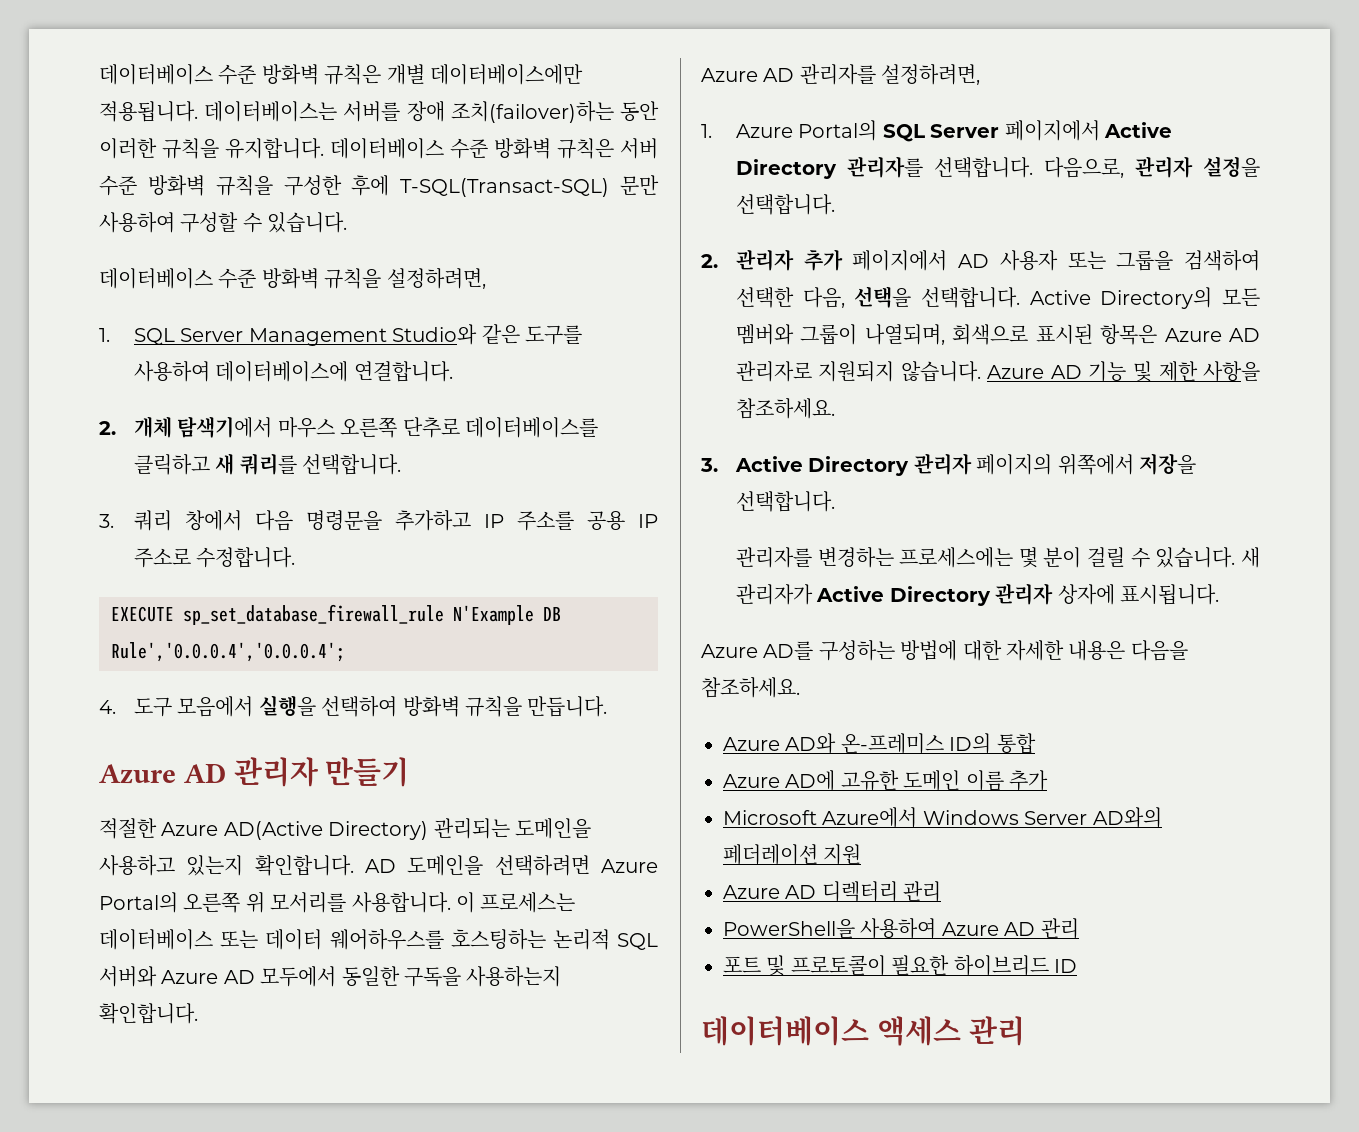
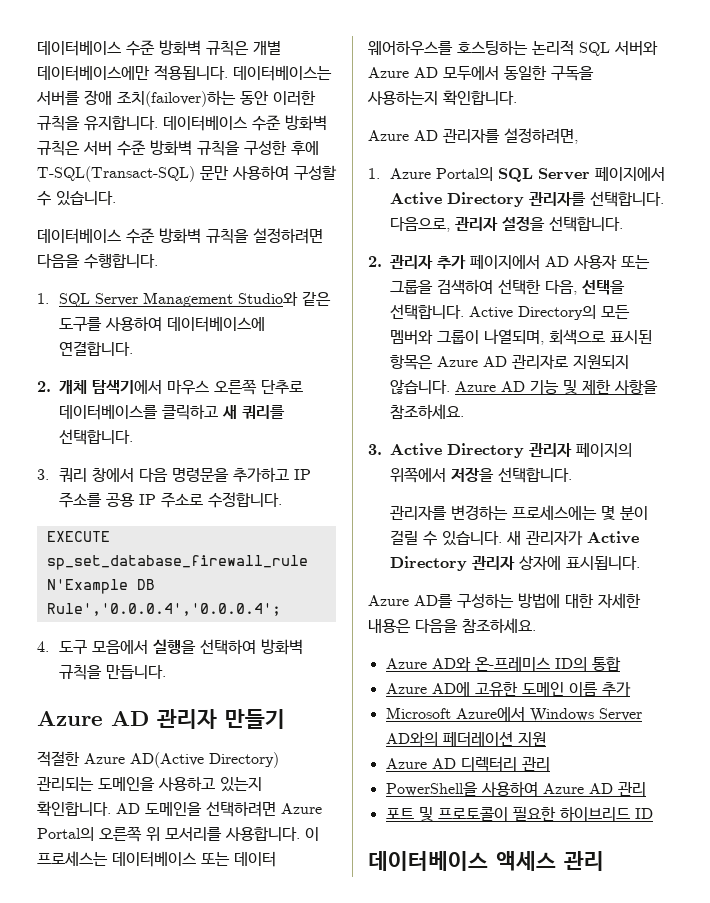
- 데이터베이스 수준 방화벽 규칙을 설정하려면,
+ 데이터베이스 수준 방화벽 규칙을 설정하려면 다음을 수행합니다.

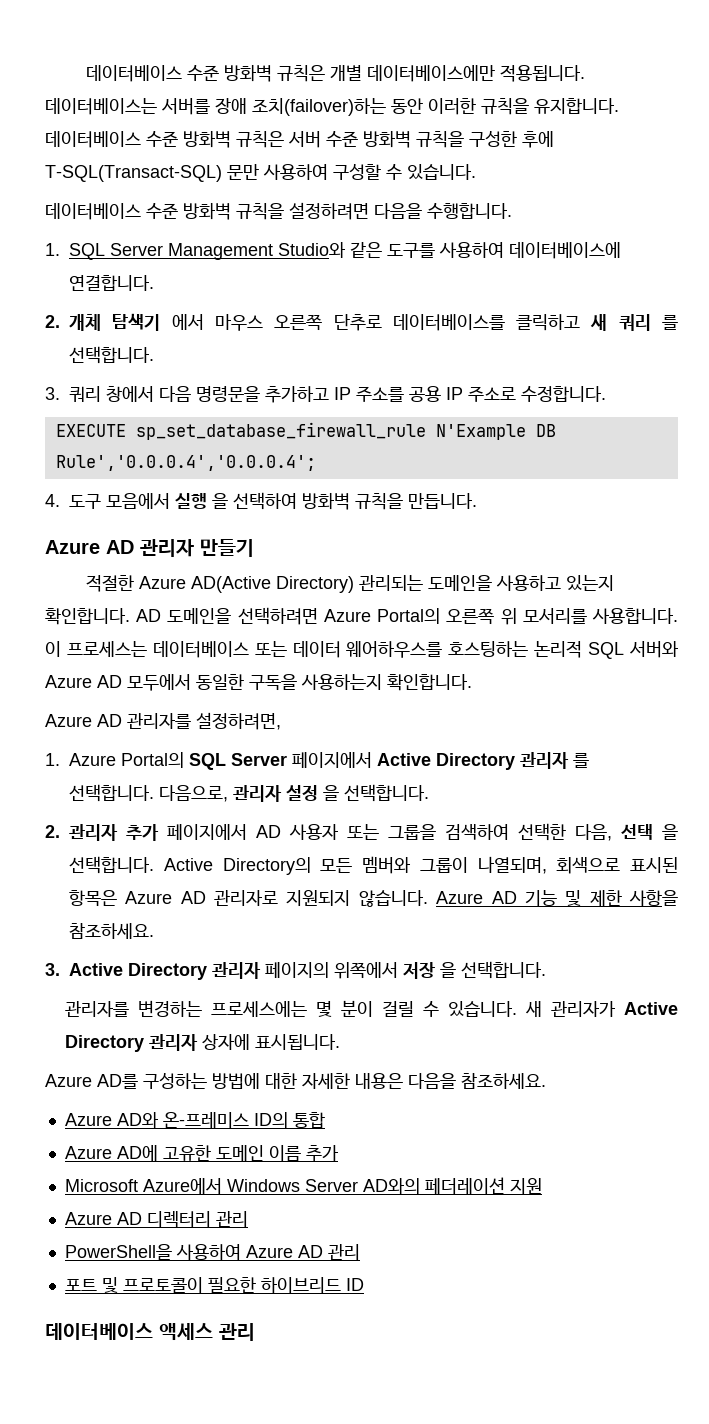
- 2. 개체 탐색기에서 마우스 오른쪽 단추로 데이터베이스를 클릭하고 새 쿼리를 선택합니다.
+ 2. 개체 탐색기 에서 마우스 오른쪽 단추로 데이터베이스를 클릭하고 새 쿼리 를 선택합니다.
- 4. 도구 모음에서 실행을 선택하여 방화벽 규칙을 만듭니다.
+ 4. 도구 모음에서 실행 을 선택하여 방화벽 규칙을 만듭니다.
- 1. Azure Portal의 SQL Server 페이지에서 Active Directory 관리자를 선택합니다.
+ 1. Azure Portal의 SQL Server 페이지에서 Active Directory 관리자 를 선택합니다.
- 다음으로, 관리자 설정을 선택합니다.
+ 다음으로, 관리자 설정 을 선택합니다.
- 2. 관리자 추가 페이지에서 AD 사용자 또는 그룹을 검색하여 선택한 다음, 선택을 선택합니다.
+ 2. 관리자 추가 페이지에서 AD 사용자 또는 그룹을 검색하여 선택한 다음, 선택 을 선택합니다.
- 3. Active Directory 관리자 페이지의 위쪽에서 저장을 선택합니다.
+ 3. Active Directory 관리자 페이지의 위쪽에서 저장 을 선택합니다.

